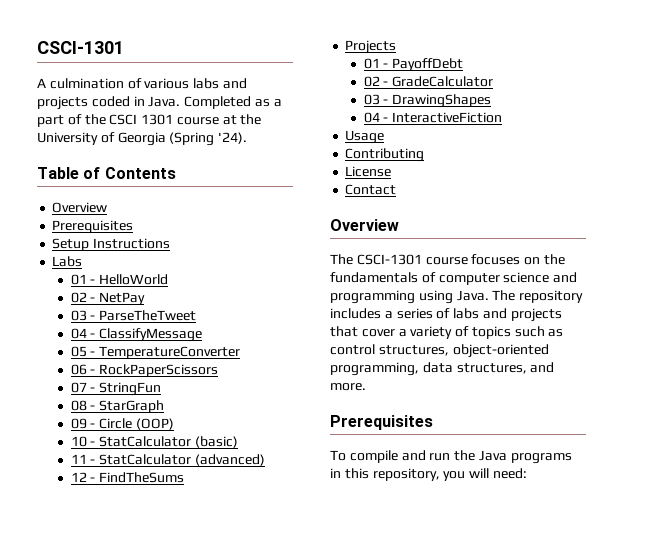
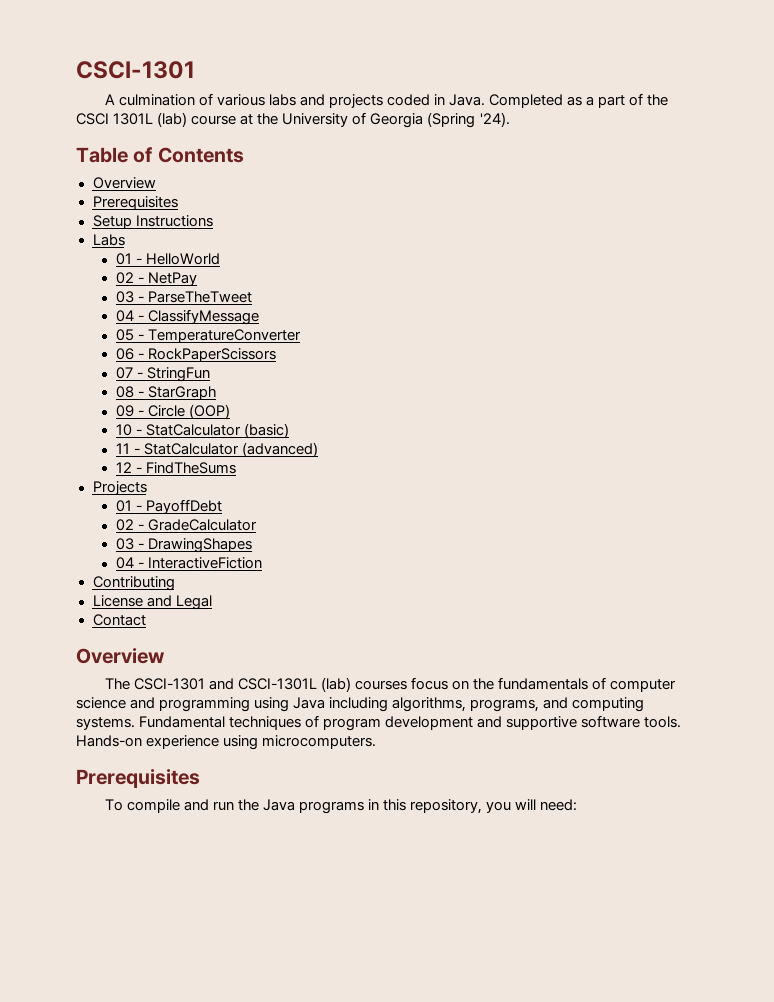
- Completed as a part of the CSCI 1301 course at the University of Georgia (Spring '24).
+ Completed as a part of the CSCI 1301L (lab) course at the University of Georgia (Spring '24).
- Usage
- License
+ License and Legal
- The CSCI-1301 course focuses on the fundamentals of computer science and programming using Java. The repository includes a series of labs and projects that cover a variety of topics such as control structures, object-oriented programming, data structures, and more.
+ The CSCI-1301 and CSCI-1301L (lab) courses focus on the fundamentals of computer science and programming using Java including algorithms, programs, and computing systems. Fundamental techniques of program development and supportive software tools. Hands-on experience using microcomputers.

